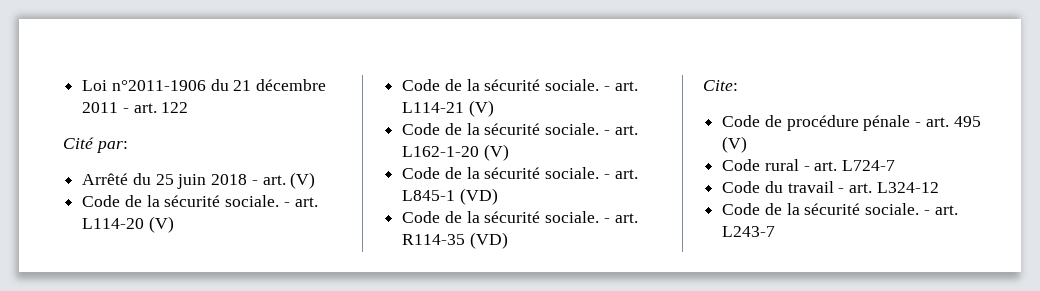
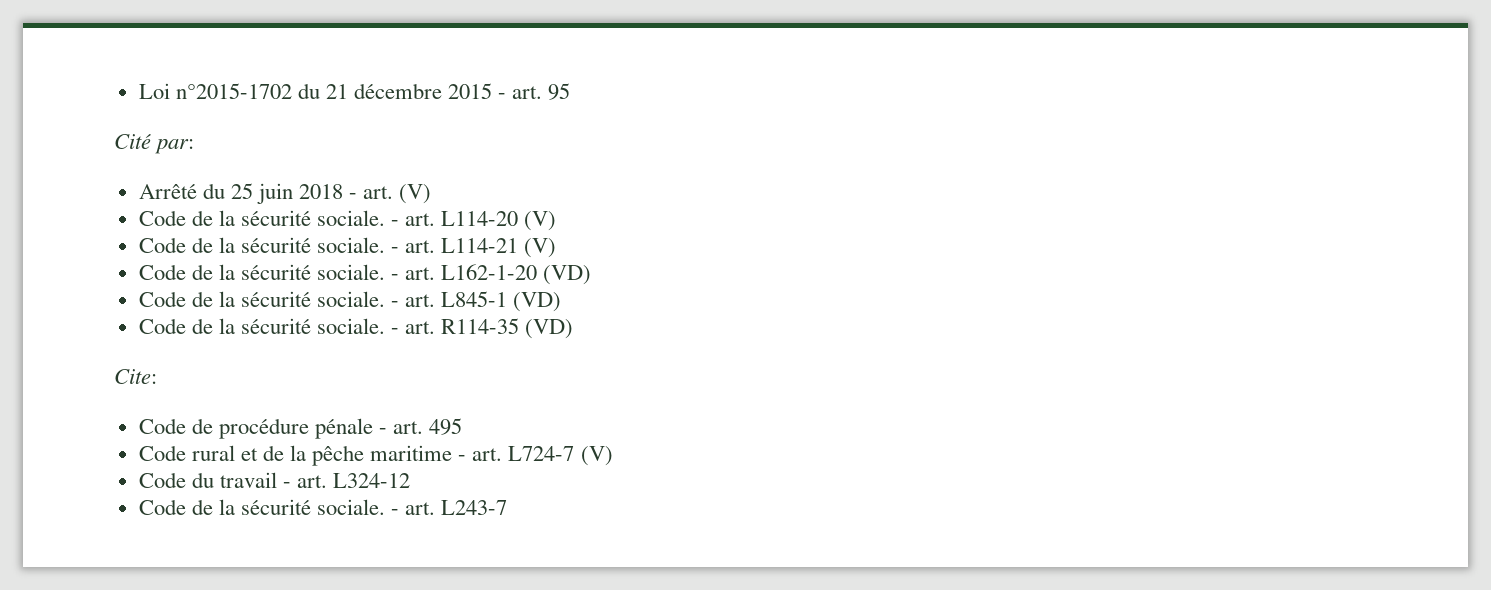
- Loi n°2011-1906 du 21 décembre 2011 - art. 122
+ Loi n°2015-1702 du 21 décembre 2015 - art. 95
- - art. L162-1-20 (V)
+ - art. L162-1-20 (VD)
- Code de procédure pénale - art. 495 (V)
+ Code de procédure pénale - art. 495
- Code rural - art. L724-7
+ Code rural et de la pêche maritime - art. L724-7 (V)

